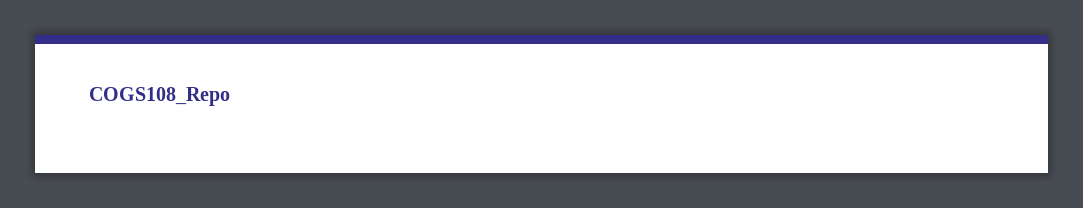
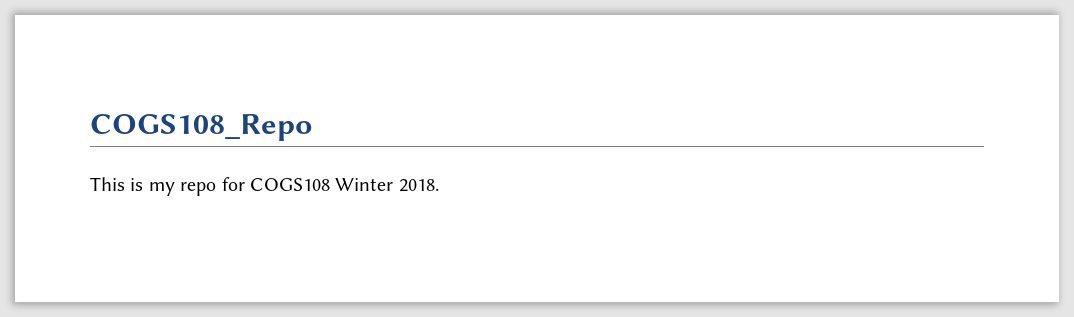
+ This is my repo for COGS108 Winter 2018.

